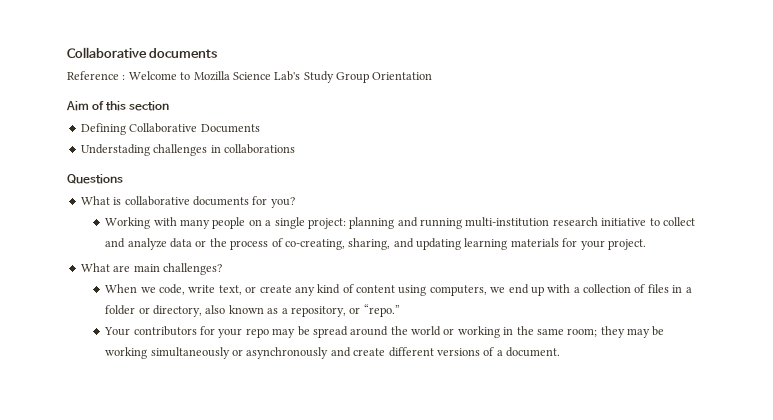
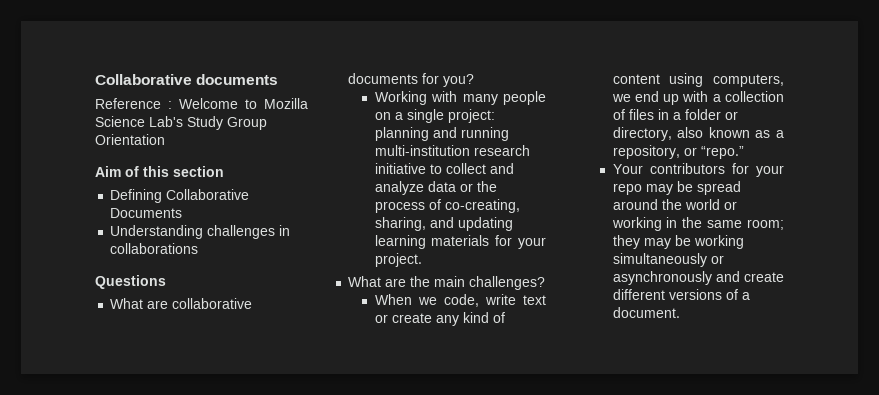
- Understading challenges in collaborations
+ Understanding challenges in collaborations
- What is collaborative documents for you?
+ What are collaborative documents for you?
- What are main challenges?
+ What are the main challenges?
- When we code, write text, or create any kind of content using computers, we end up with a collection of files in a folder or directory, also known as a repository, or “repo.”
+ When we code, write text or create any kind of content using computers, we end up with a collection of files in a folder or directory, also known as a repository, or “repo.”

